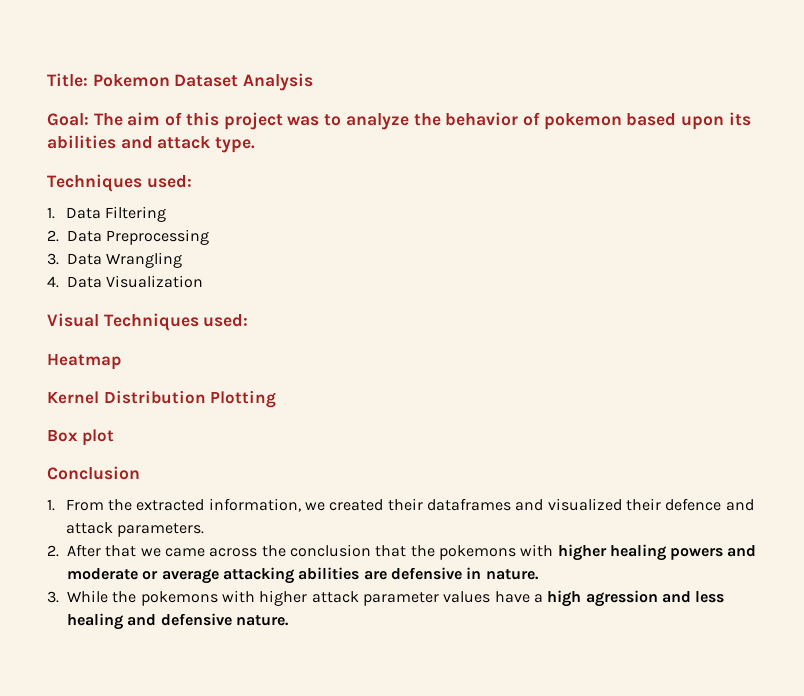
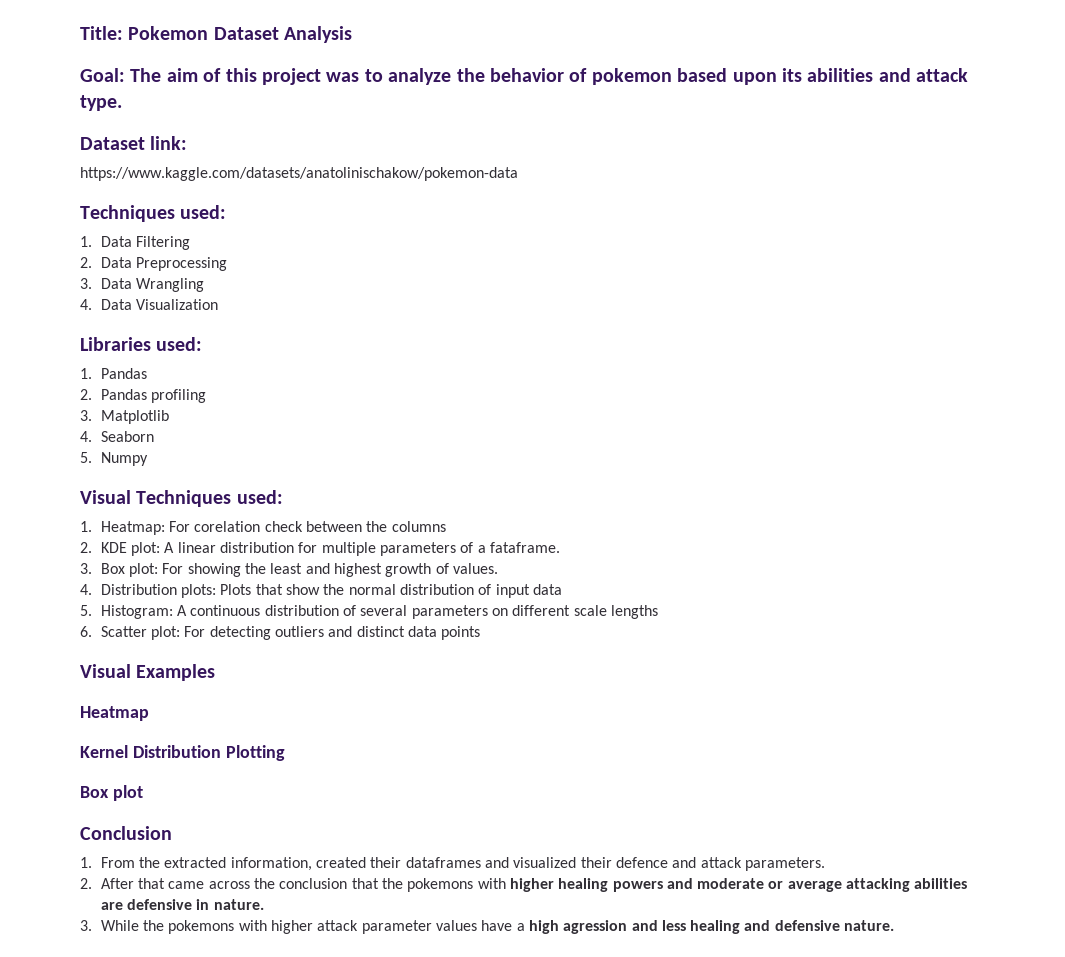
+ Dataset link:
+ https://www.kaggle.com/datasets/anatolinischakow/pokemon-data
+ Libraries used:
+ 1. Pandas
+ 2. Pandas profiling
+ 3. Matplotlib
+ 4. Seaborn
+ 5. Numpy
  Visual Techniques used:
+ 1. Heatmap: For corelation check between the columns
+ 2. KDE plot: A linear distribution for multiple parameters of a fataframe.
+ 3. Box plot: For showing the least and highest growth of values.
+ 4. Distribution plots: Plots that show the normal distribution of input data
+ 5. Histogram: A continuous distribution of several parameters on different scale lengths
+ 6. Scatter plot: For detecting outliers and distinct data points
+ Visual Examples
- 1. From the extracted information, we created their dataframes and visualized their defence and attack parameters.
+ 1. From the extracted information, created their dataframes and visualized their defence and attack parameters.
- 2. After that we came across the conclusion that the pokemons with higher healing powers and moderate or average attacking abilities are defensive in nature.
+ 2. After that came across the conclusion that the pokemons with higher healing powers and moderate or average attacking abilities are defensive in nature.

